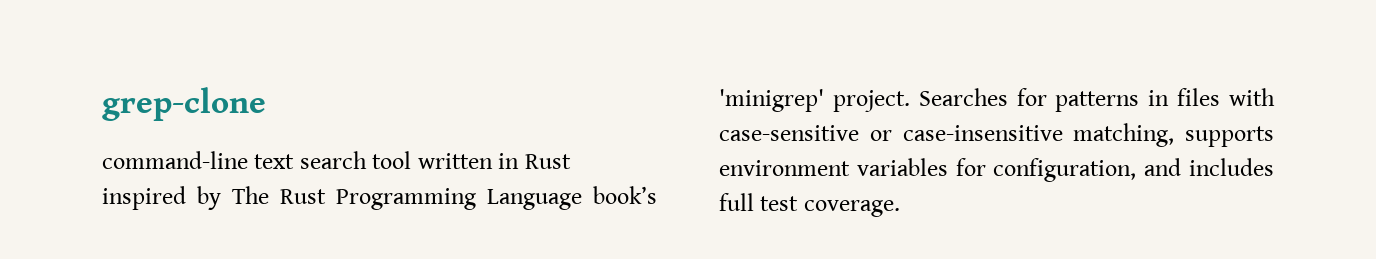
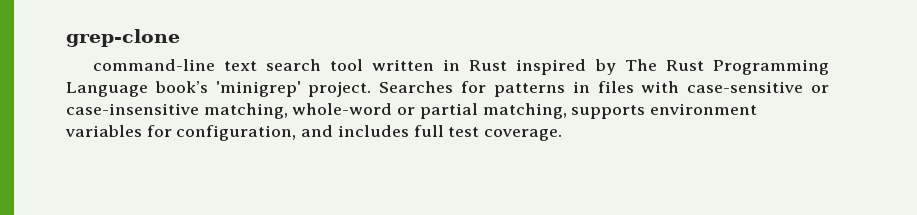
- Searches for patterns in files with case-sensitive or case-insensitive matching, supports environment variables for configuration, and includes full test coverage.
+ Searches for patterns in files with case-sensitive or case-insensitive matching, whole-word or partial matching, supports environment variables for configuration, and includes full test coverage.

